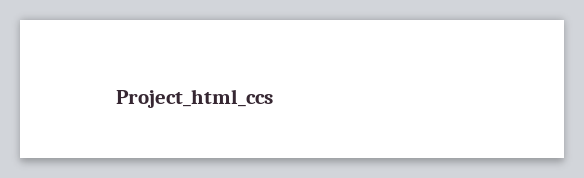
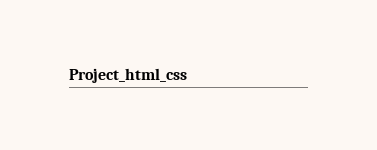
- Project_html_ccs
+ Project_html_css

